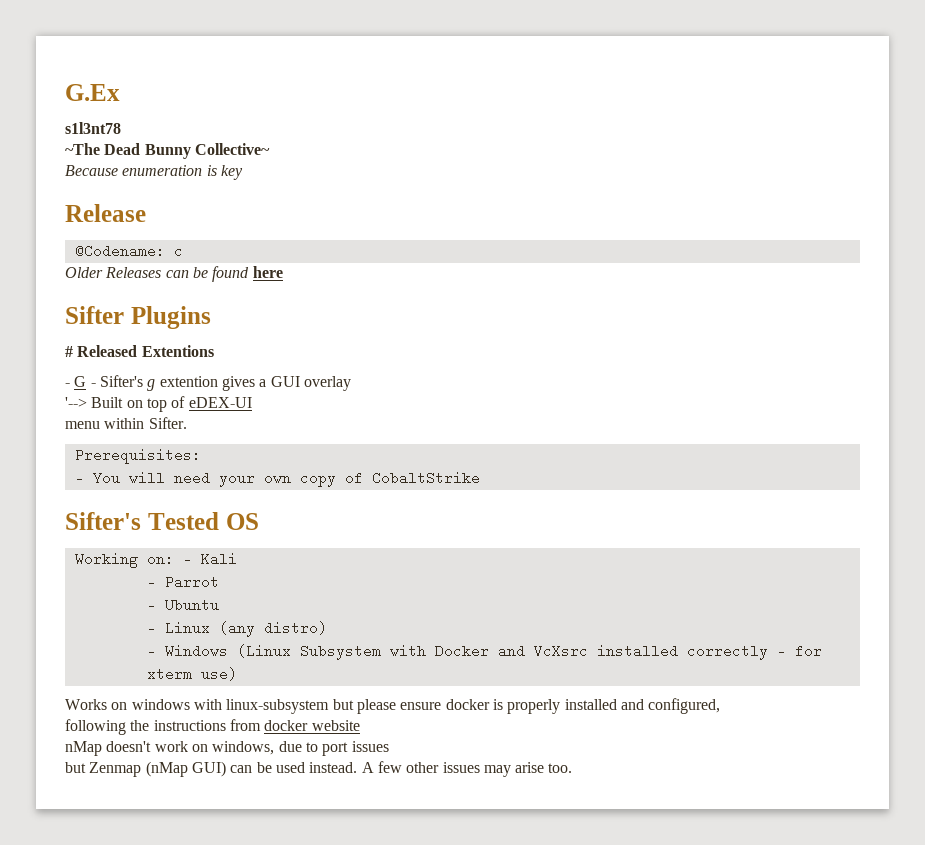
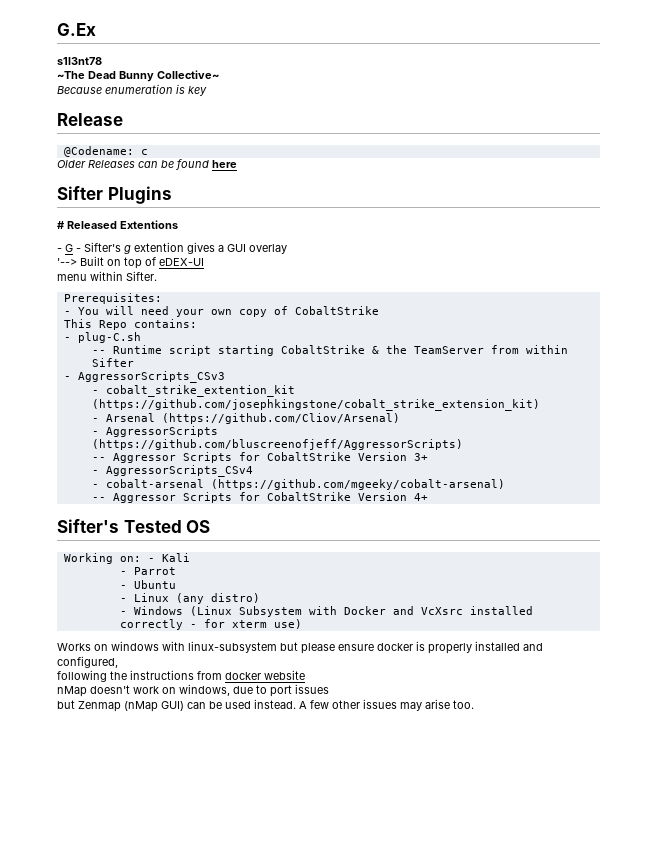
+ This Repo contains:
+ - plug-C.sh
+ -- Runtime script starting CobaltStrike & the TeamServer from within Sifter
+ - AggressorScripts_CSv3
+ - cobalt_strike_extention_kit (https://github.com/josephkingstone/cobalt_strike_extension_kit)
+ - Arsenal (https://github.com/Cliov/Arsenal)
+ - AggressorScripts (https://github.com/bluscreenofjeff/AggressorScripts)
+ -- Aggressor Scripts for CobaltStrike Version 3+
+ - AggressorScripts_CSv4
+ - cobalt-arsenal (https://github.com/mgeeky/cobalt-arsenal)
+ -- Aggressor Scripts for CobaltStrike Version 4+

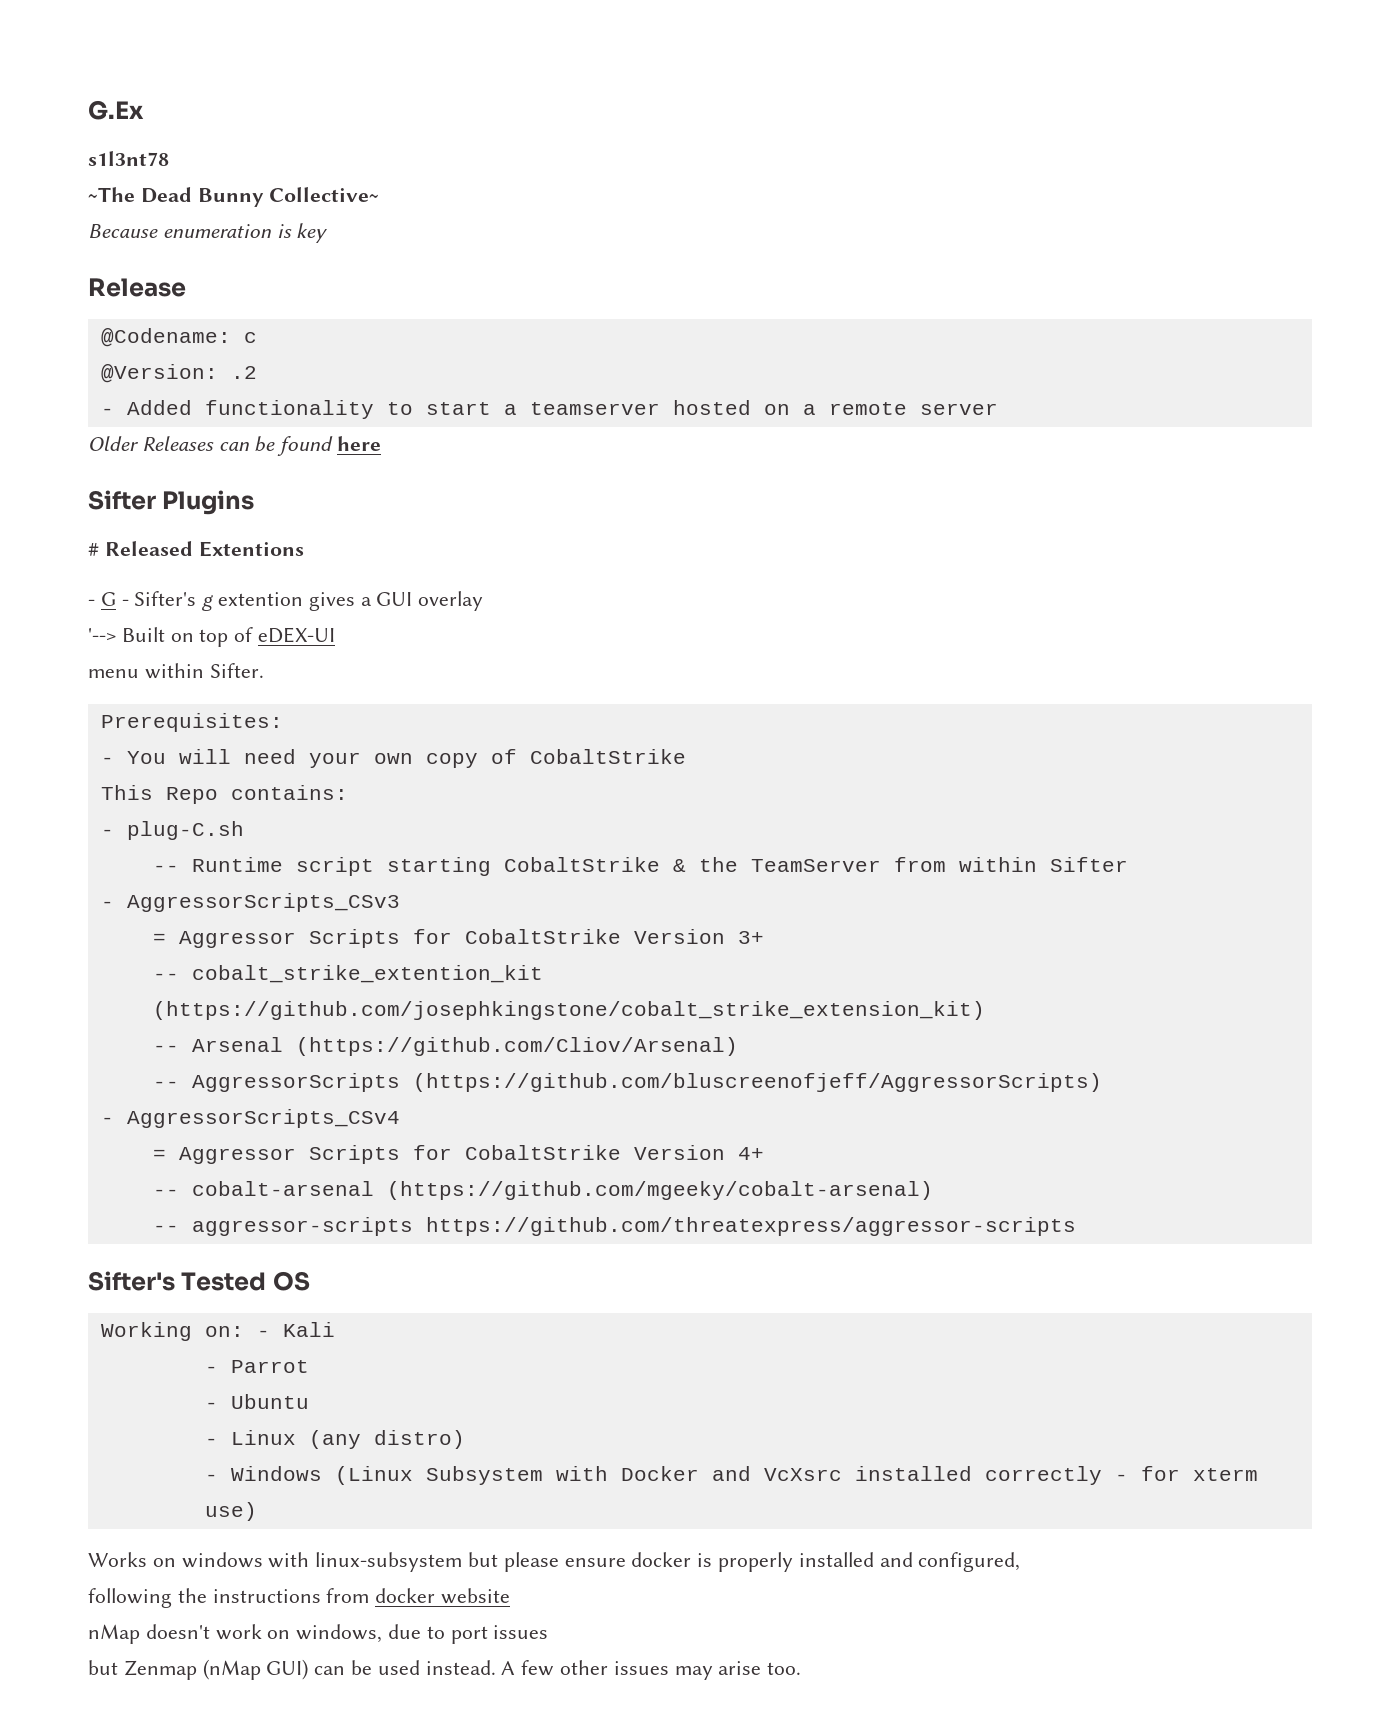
+ @Version: .2
+ - Added functionality to start a teamserver hosted on a remote server
- - cobalt_strike_extention_kit (https://github.com/josephkingstone/cobalt_strike_extension_kit)
- - Arsenal (https://github.com/Cliov/Arsenal)
- - AggressorScripts (https://github.com/bluscreenofjeff/AggressorScripts)
- -- Aggressor Scripts for CobaltStrike Version 3+
+ = Aggressor Scripts for CobaltStrike Version 3+
+ -- cobalt_strike_extention_kit (https://github.com/josephkingstone/cobalt_strike_extension_kit)
+ -- Arsenal (https://github.com/Cliov/Arsenal)
+ -- AggressorScripts (https://github.com/bluscreenofjeff/AggressorScripts)
  - AggressorScripts_CSv4
- - cobalt-arsenal (https://github.com/mgeeky/cobalt-arsenal)
- -- Aggressor Scripts for CobaltStrike Version 4+
+ = Aggressor Scripts for CobaltStrike Version 4+
+ -- cobalt-arsenal (https://github.com/mgeeky/cobalt-arsenal)
+ -- aggressor-scripts https://github.com/threatexpress/aggressor-scripts

